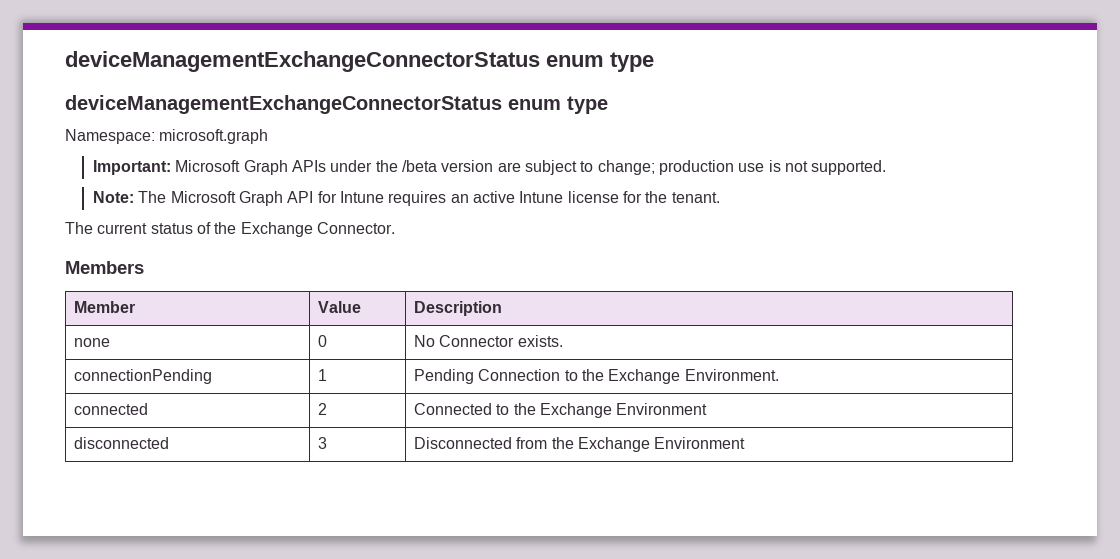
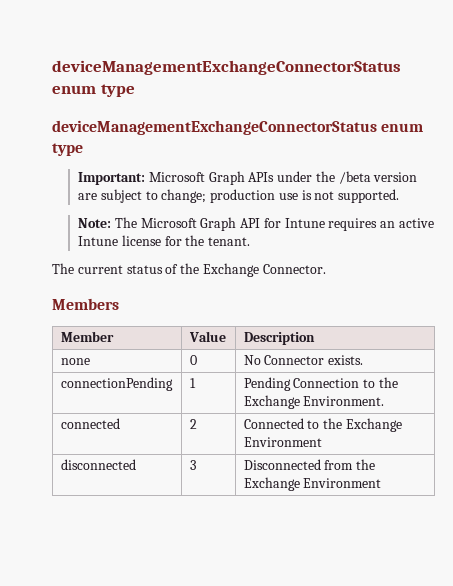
- Namespace: microsoft.graph

